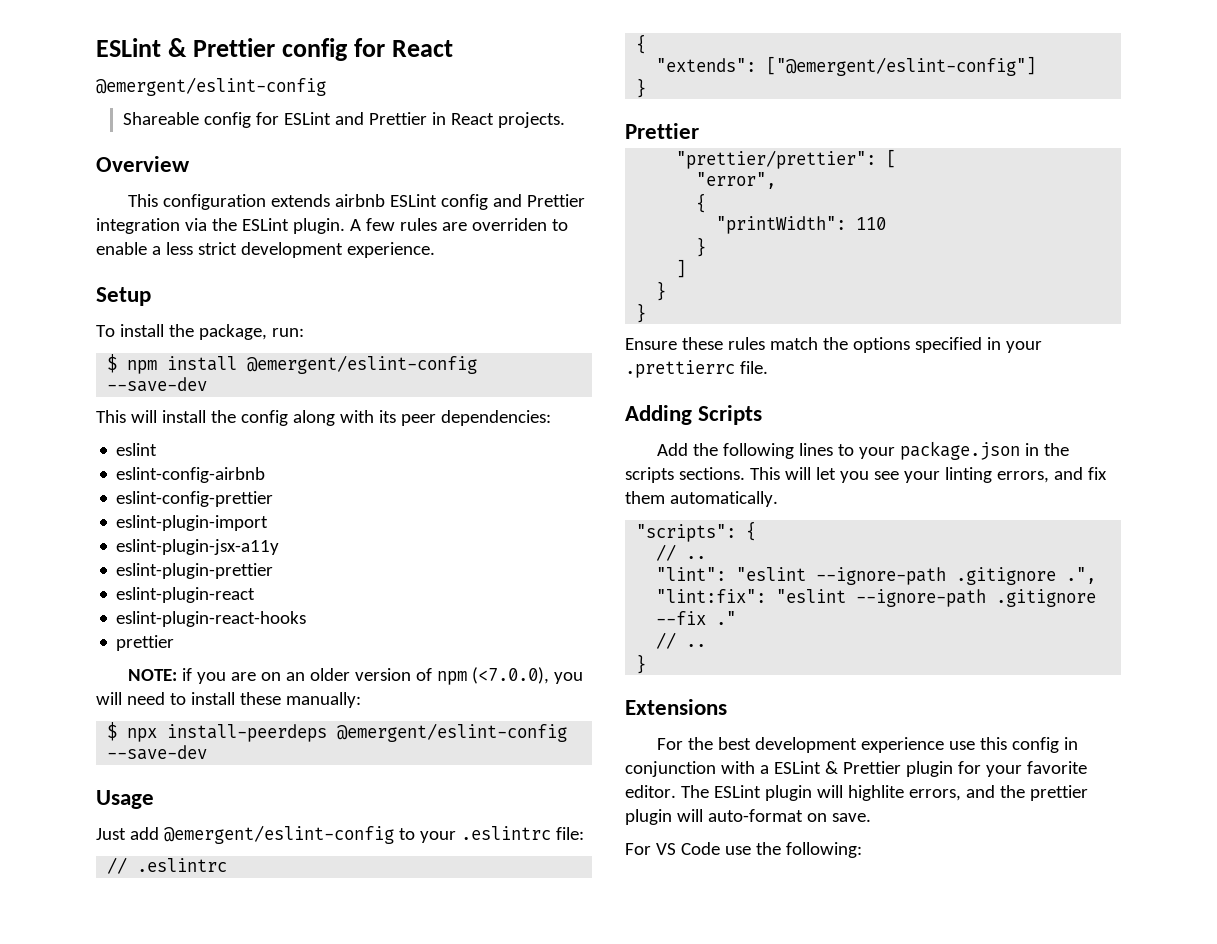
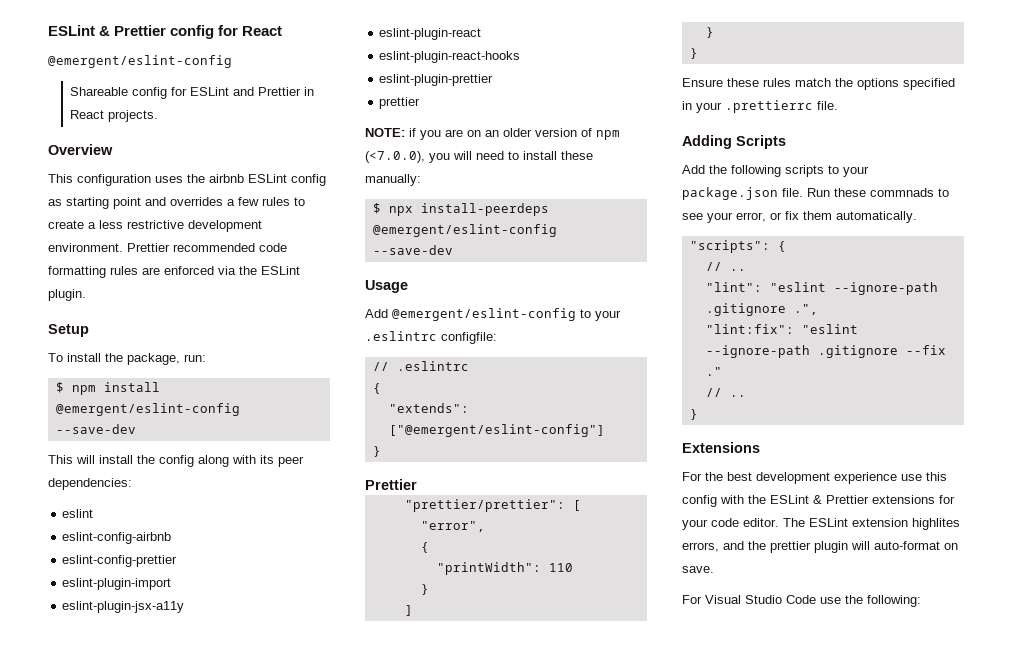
- This configuration extends airbnb ESLint config and Prettier integration via the ESLint plugin. A few rules are overriden to enable a less strict development experience.
+ This configuration uses the airbnb ESLint config as starting point and overrides a few rules to create a less restrictive development environment. Prettier recommended code formatting rules are enforced via the ESLint plugin.
- eslint-plugin-prettier
+ eslint-plugin-prettier
- Just add @emergent/eslint-config to your .eslintrc file:
+ Add @emergent/eslint-config to your .eslintrc configfile:
- Add the following lines to your package.json in the scripts sections. This will let you see your linting errors, and fix them automatically.
+ Add the following scripts to your package.json file. Run these commnads to see your error, or fix them automatically.
- For the best development experience use this config in conjunction with a ESLint & Prettier plugin for your favorite editor.
+ For the best development experience use this config with the ESLint & Prettier extensions for your code editor.
- The ESLint plugin will highlite errors, and the prettier plugin will auto-format on save.
+ The ESLint extension highlites errors, and the prettier plugin will auto-format on save.
- For VS Code use the following:
+ For Visual Studio Code use the following:

